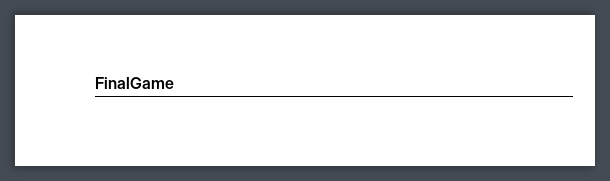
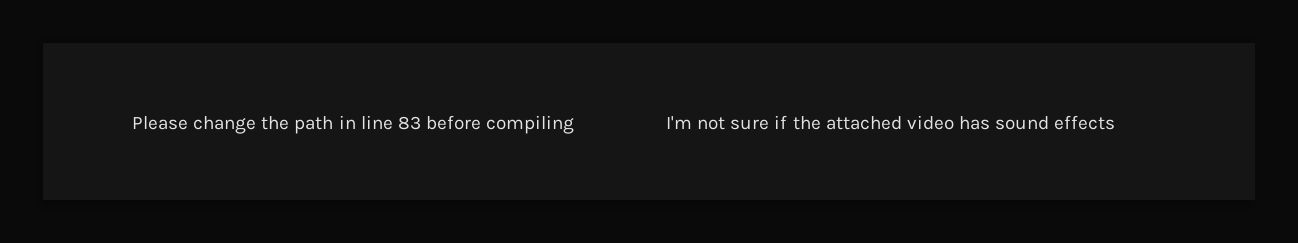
- FinalGame
+ Please change the path in line 83 before compiling
+ I'm not sure if the attached video has sound effects

